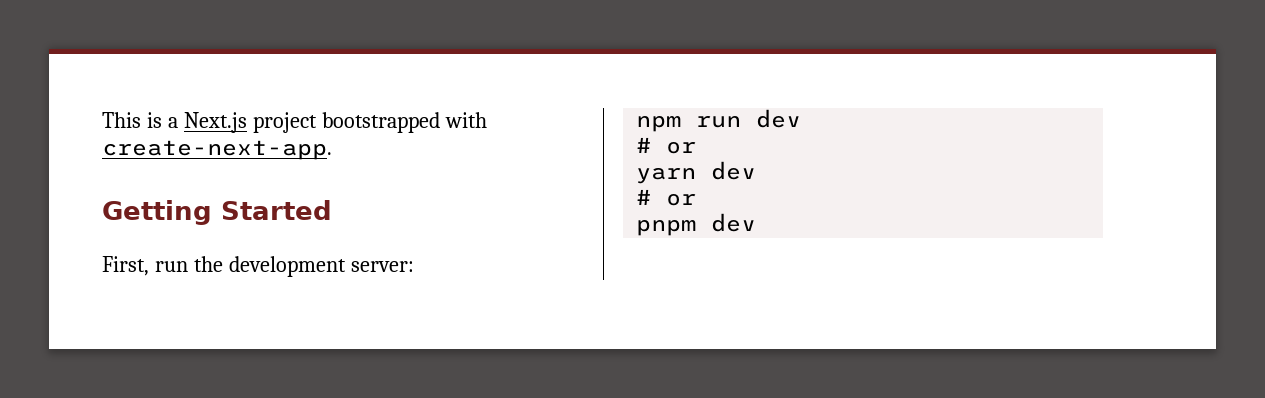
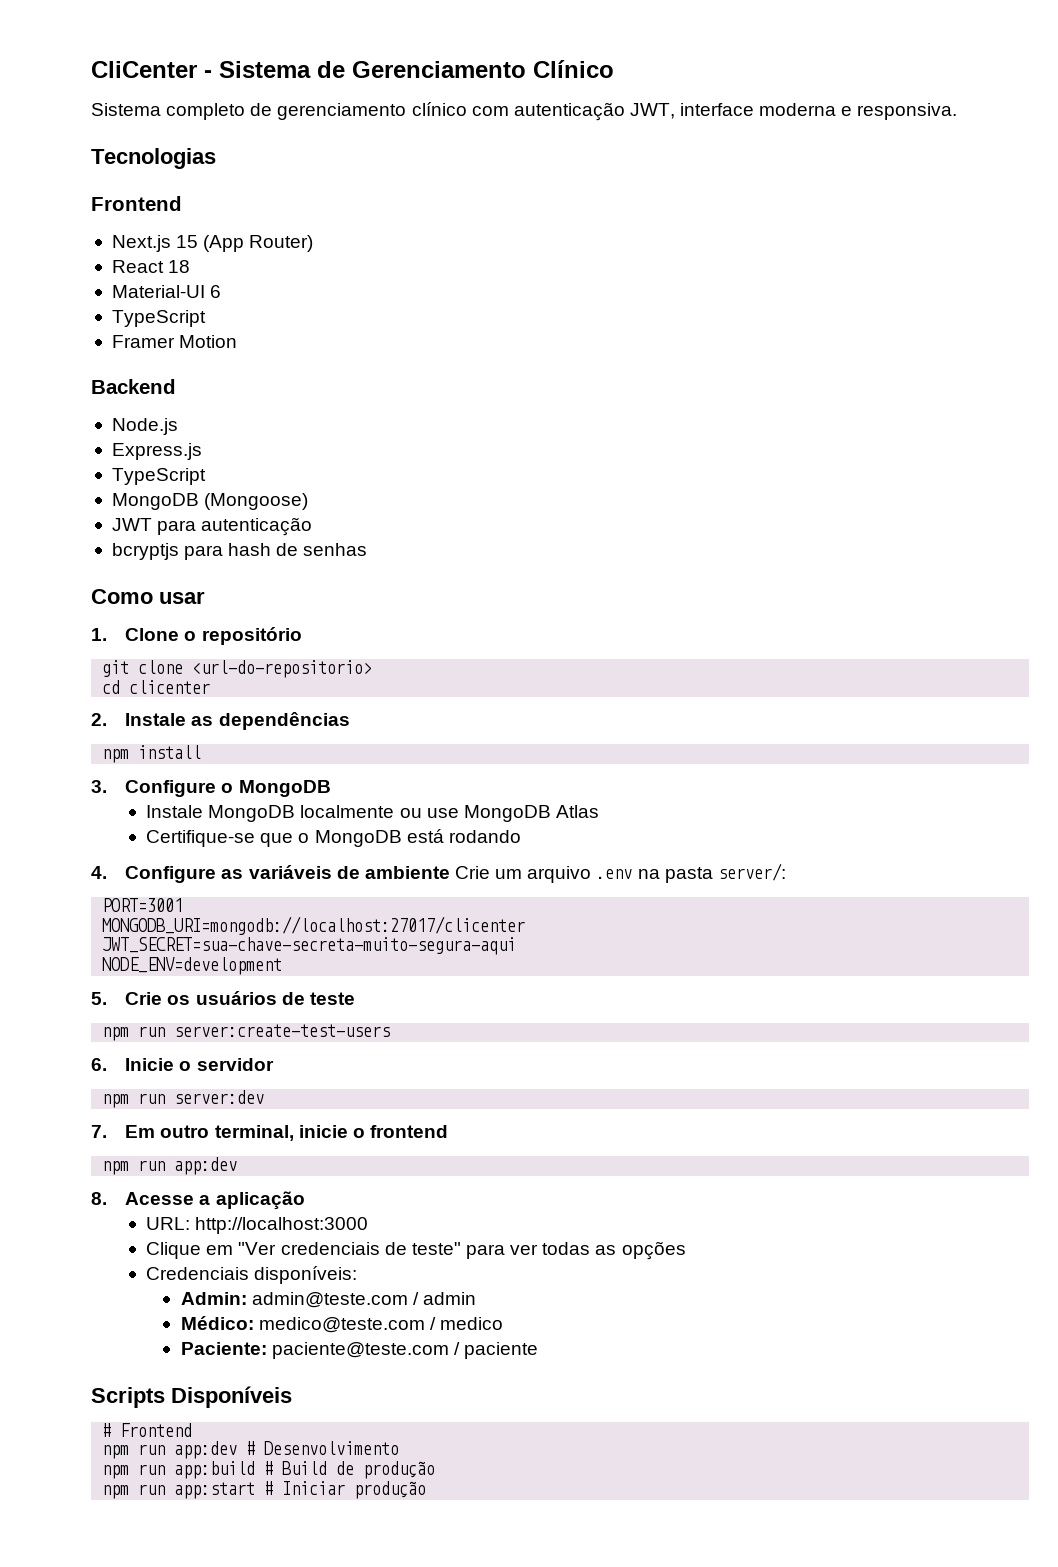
- This is a Next.js project bootstrapped with create-next-app.
- Getting Started
- First, run the development server:
- npm run dev
- # or
- yarn dev
- # or
- pnpm dev
+ CliCenter - Sistema de Gerenciamento Clínico
+ Sistema completo de gerenciamento clínico com autenticação JWT, interface moderna e responsiva.
+ Tecnologias
+ Frontend
+ Next.js 15 (App Router)
+ React 18
+ Material-UI 6
+ TypeScript
+ Framer Motion
+ Backend
+ Node.js
+ Express.js
+ TypeScript
+ MongoDB (Mongoose)
+ JWT para autenticação
+ bcryptjs para hash de senhas
+ Como usar
+ 1. Clone o repositório
+ git clone <url-do-repositorio>
+ cd clicenter
+ 2. Instale as dependências
+ npm install
+ 3. Configure o MongoDB
+ Instale MongoDB localmente ou use MongoDB Atlas
+ Certifique-se que o MongoDB está rodando
+ 4. Configure as variáveis de ambiente Crie um arquivo .env na pasta server/:
+ PORT=3001
+ MONGODB_URI=mongodb://localhost:27017/clicenter
+ JWT_SECRET=sua-chave-secreta-muito-segura-aqui
+ NODE_ENV=development
+ 5. Crie os usuários de teste
+ npm run server:create-test-users
+ 6. Inicie o servidor
+ npm run server:dev
+ 7. Em outro terminal, inicie o frontend
+ npm run app:dev
+ 8. Acesse a aplicação
+ URL: http://localhost:3000
+ Clique em "Ver credenciais de teste" para ver todas as opções
+ Credenciais disponíveis:
+ Admin: admin@teste.com / admin
+ Médico: medico@teste.com / medico
+ Paciente: paciente@teste.com / paciente
+ Scripts Disponíveis
+ # Frontend
+ npm run app:dev # Desenvolvimento
+ npm run app:build # Build de produção
+ npm run app:start # Iniciar produção

